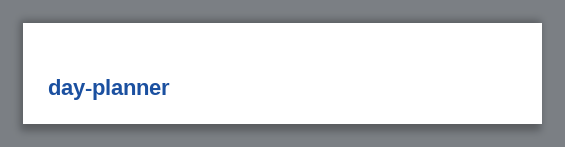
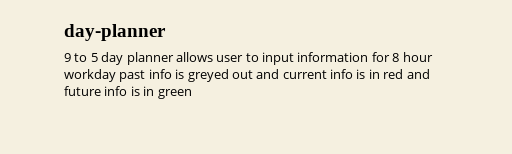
+ 9 to 5 day planner allows user to input information for 8 hour workday past info is greyed out and current info is in red and future info is in green

